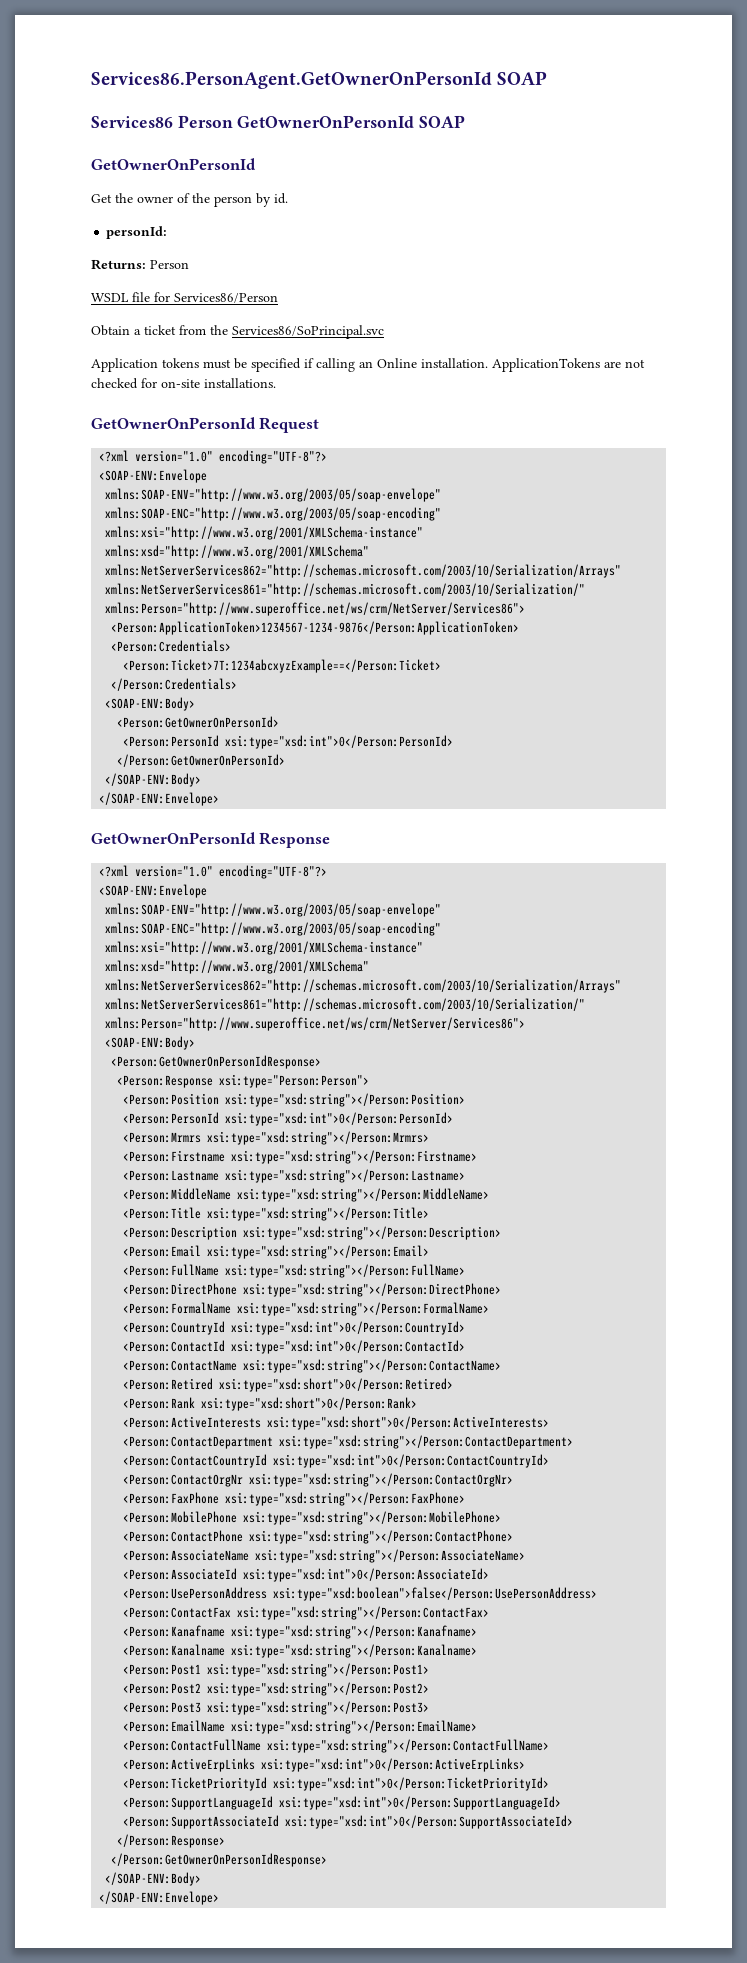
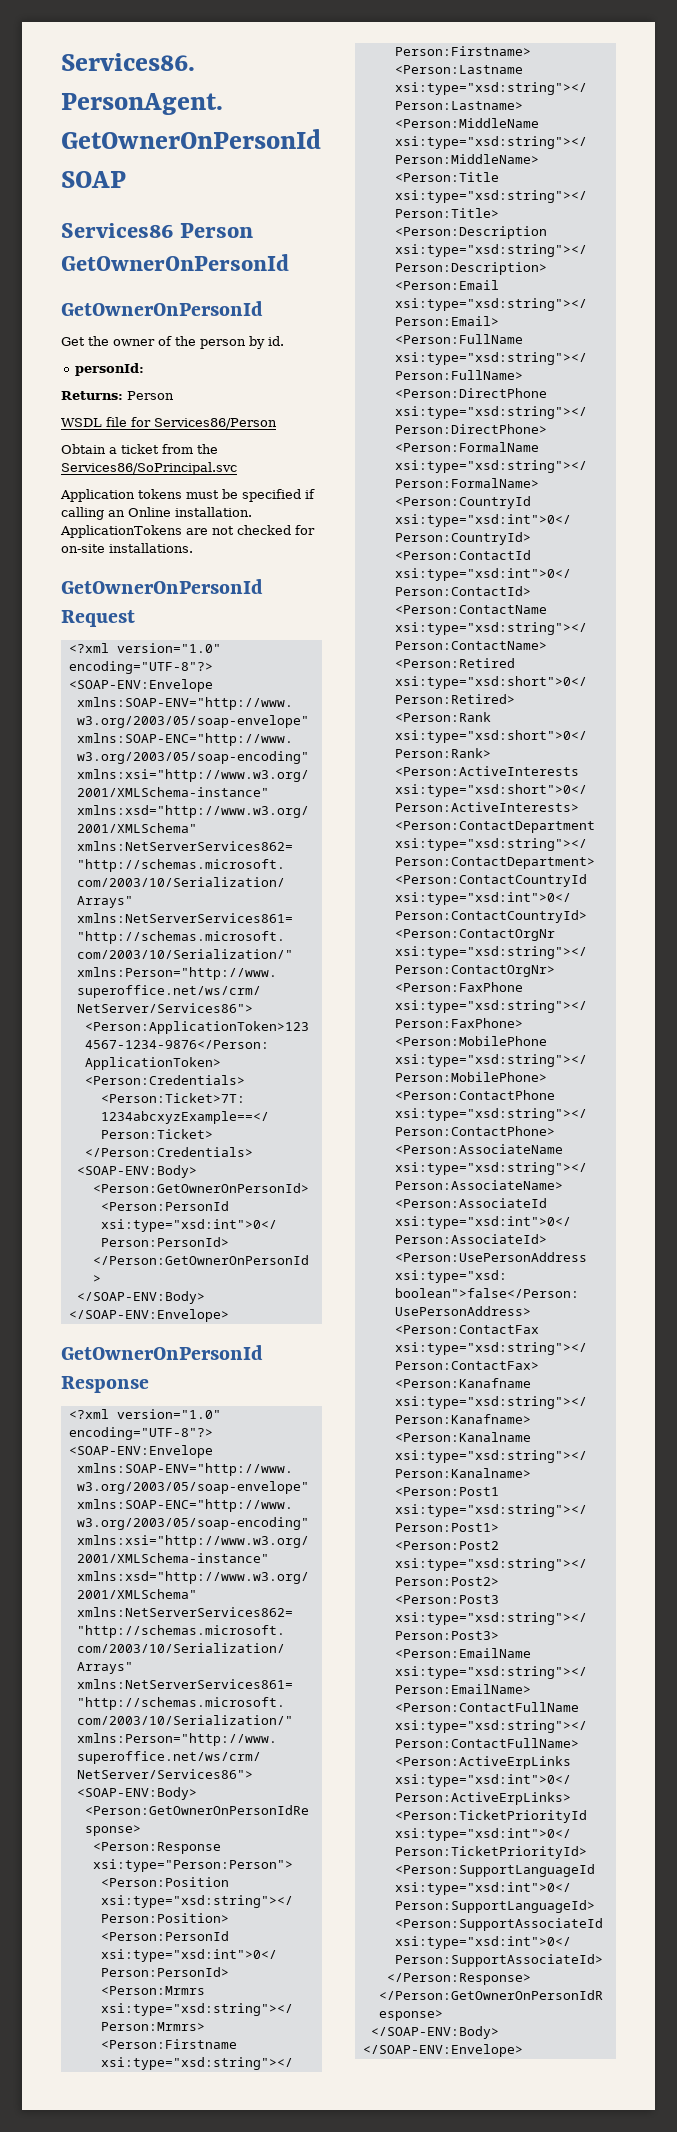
- Services86 Person GetOwnerOnPersonId SOAP
+ Services86 Person GetOwnerOnPersonId

